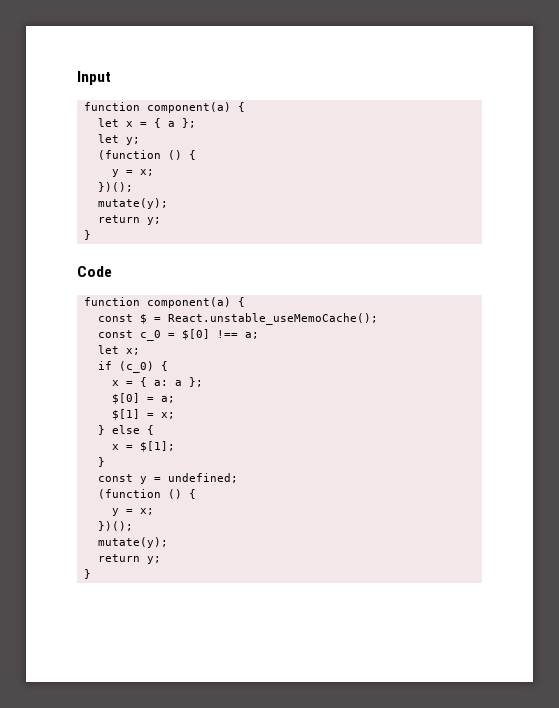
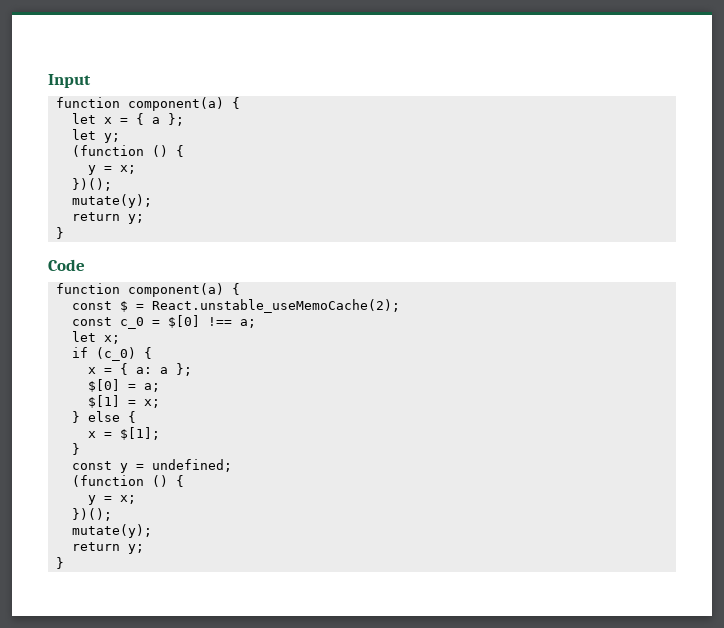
- const $ = React.unstable_useMemoCache();
+ const $ = React.unstable_useMemoCache(2);

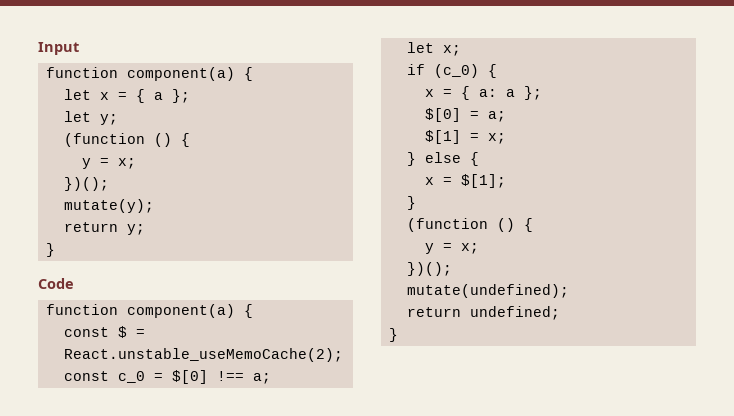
  x = $[1];
  }
- const y = undefined;
  (function () {
  y = x;
  })();
- mutate(y);
- return y;
+ mutate(undefined);
+ return undefined;

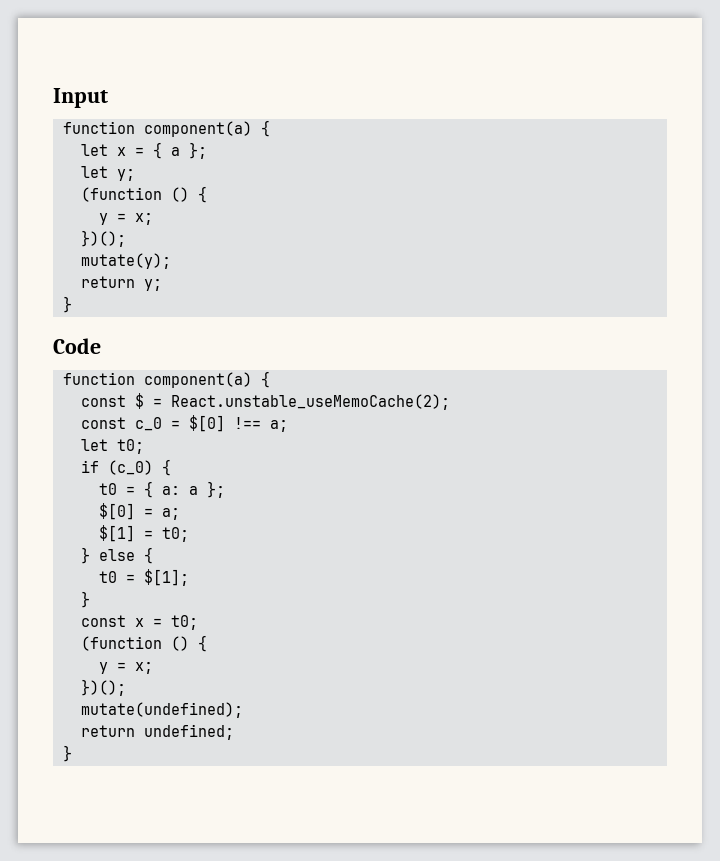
- let x;
+ let t0;
- x = { a: a };
+ t0 = { a: a };
- $[1] = x;
+ $[1] = t0;
- x = $[1];
+ t0 = $[1];
+ const x = t0;

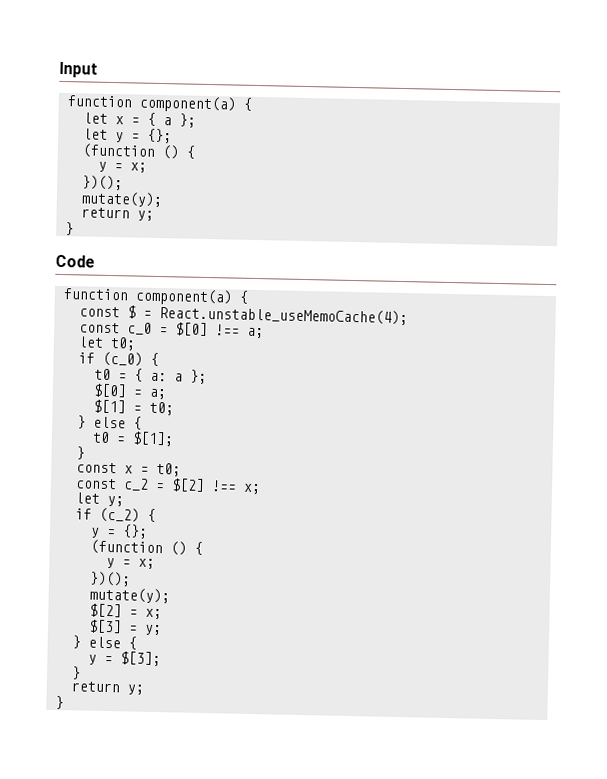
- let y;
+ let y = {};
- const $ = React.unstable_useMemoCache(2);
+ const $ = React.unstable_useMemoCache(4);
  const x = t0;
+ const c_2 = $[2] !== x;
+ let y;
+ if (c_2) {
+ y = {};
  (function () {
  y = x;
  })();
- mutate(undefined);
- return undefined;
+ mutate(y);
+ $[2] = x;
+ $[3] = y;
+ } else {
+ y = $[3];
+ }
+ return y;

